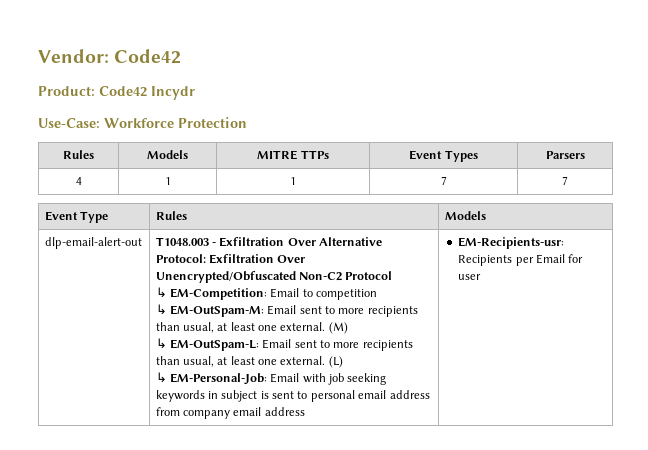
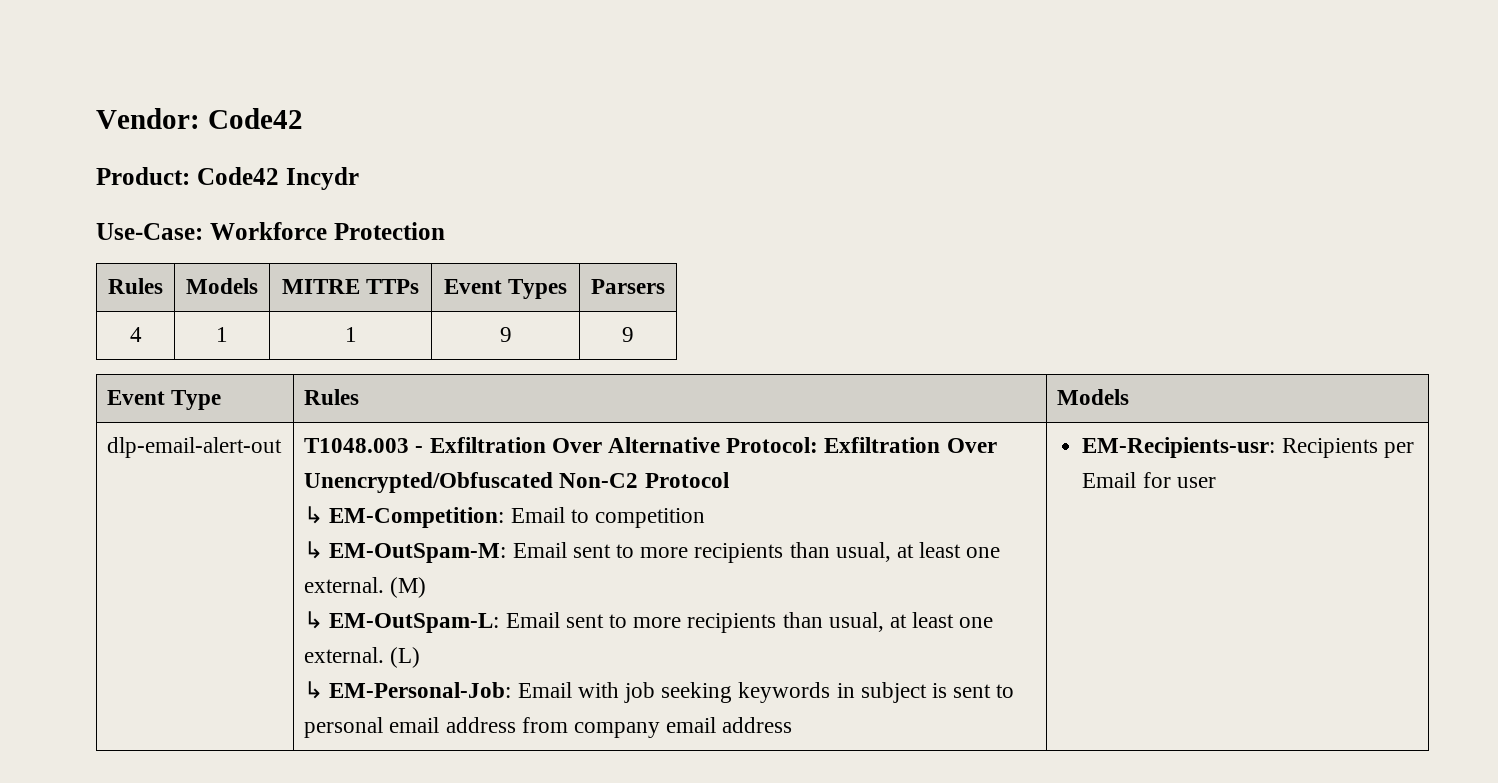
- 4 | 1 | 1 | 7 | 7
+ 4 | 1 | 1 | 9 | 9

